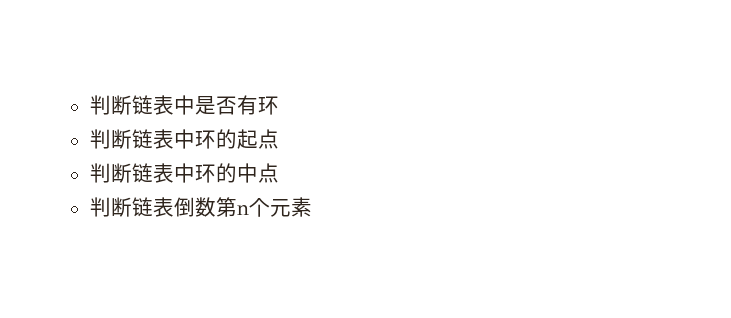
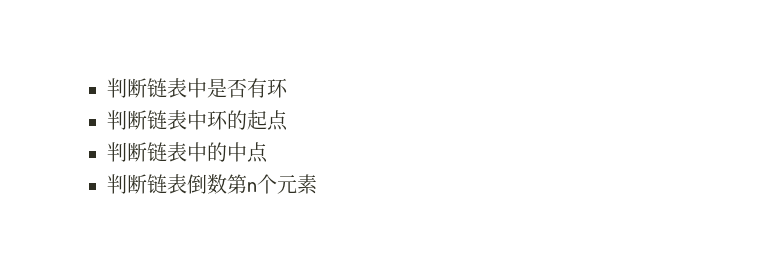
- 判断链表中环的中点
+ 判断链表中的中点

